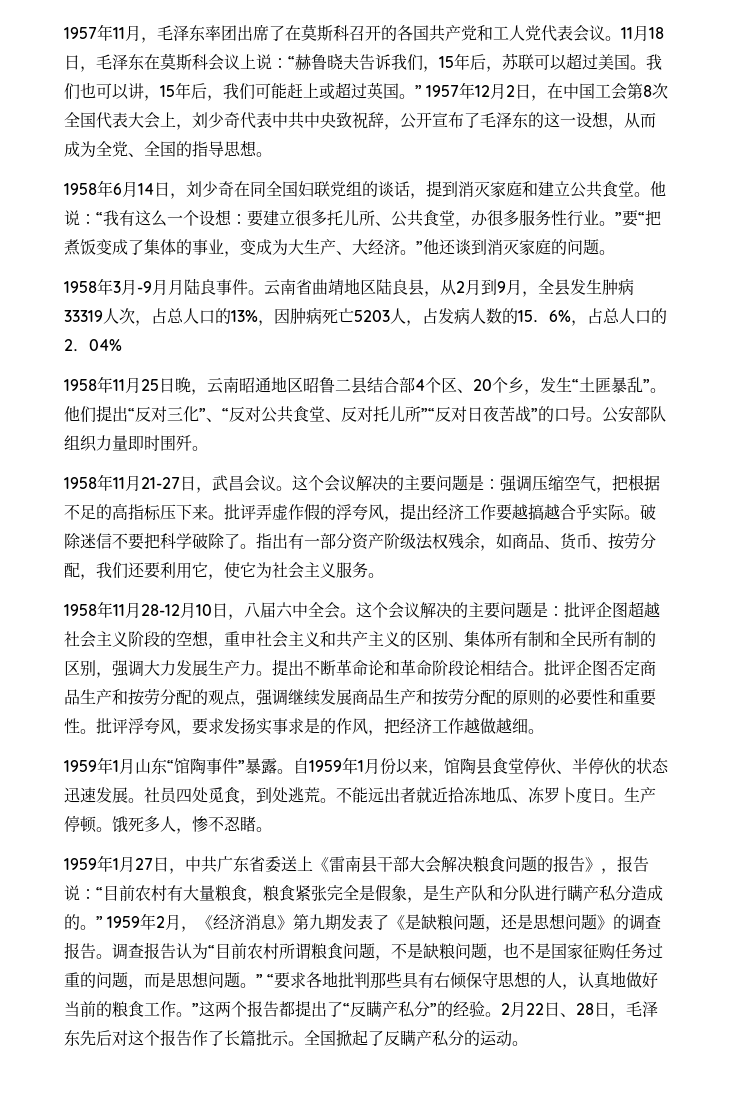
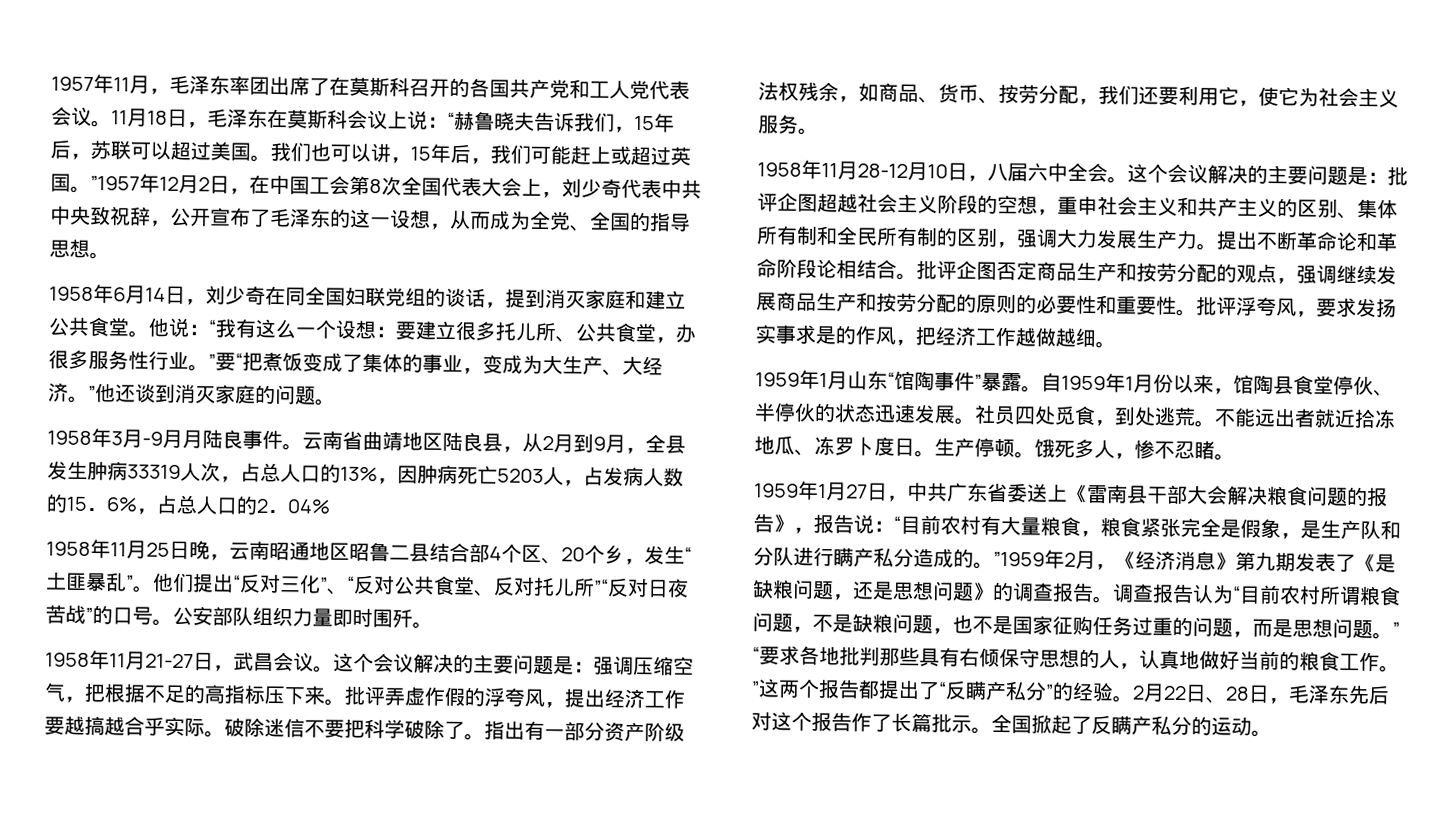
- 我们也可以讲，15年后，我们可能赶上或超过英国。” 1957年12月2日，在中国工会第8次全国代表大会上，刘少奇代表中共中央致祝辞，公开宣布了毛泽东的这一设想，从而成为全党、全国的指导思想。
+ 我们也可以讲，15年后，我们可能赶上或超过英国。”1957年12月2日，在中国工会第8次全国代表大会上，刘少奇代表中共中央致祝辞，公开宣布了毛泽东的这一设想，从而成为全党、全国的指导思想。
- 1959年1月27日，中共广东省委送上《雷南县干部大会解决粮食问题的报告》，报告说：“目前农村有大量粮食，粮食紧张完全是假象，是生产队和分队进行瞒产私分造成的。” 1959年2月，《经济消息》第九期发表了《是缺粮问题，还是思想问题》的调查报告。
+ 1959年1月27日，中共广东省委送上《雷南县干部大会解决粮食问题的报告》，报告说：“目前农村有大量粮食，粮食紧张完全是假象，是生产队和分队进行瞒产私分造成的。”1959年2月，《经济消息》第九期发表了《是缺粮问题，还是思想问题》的调查报告。

